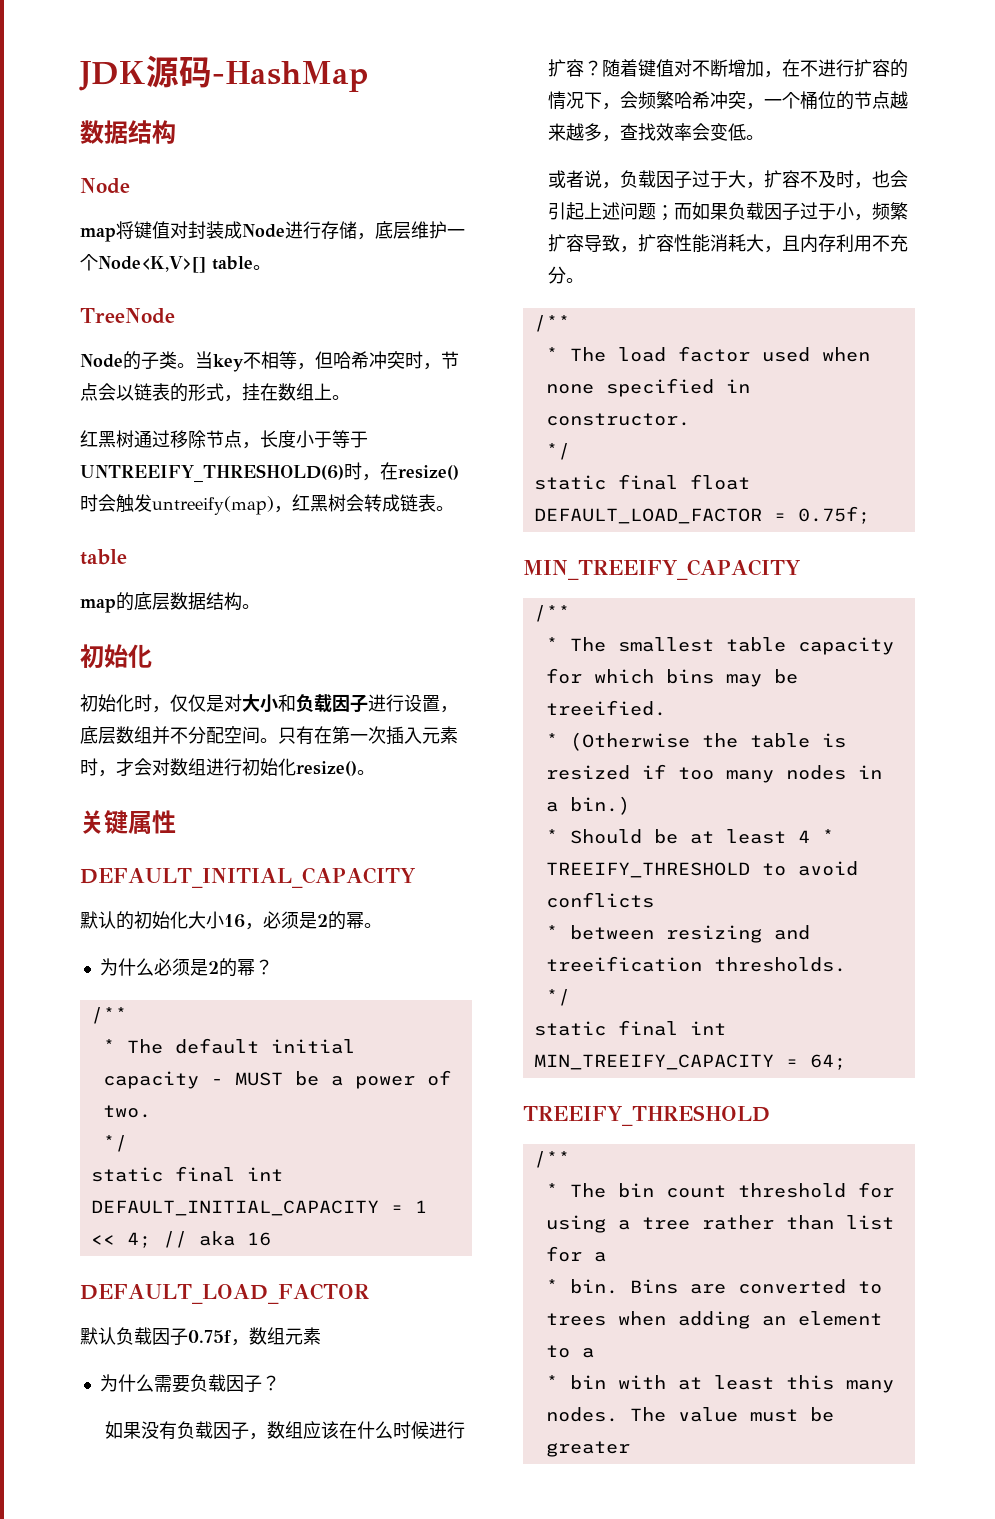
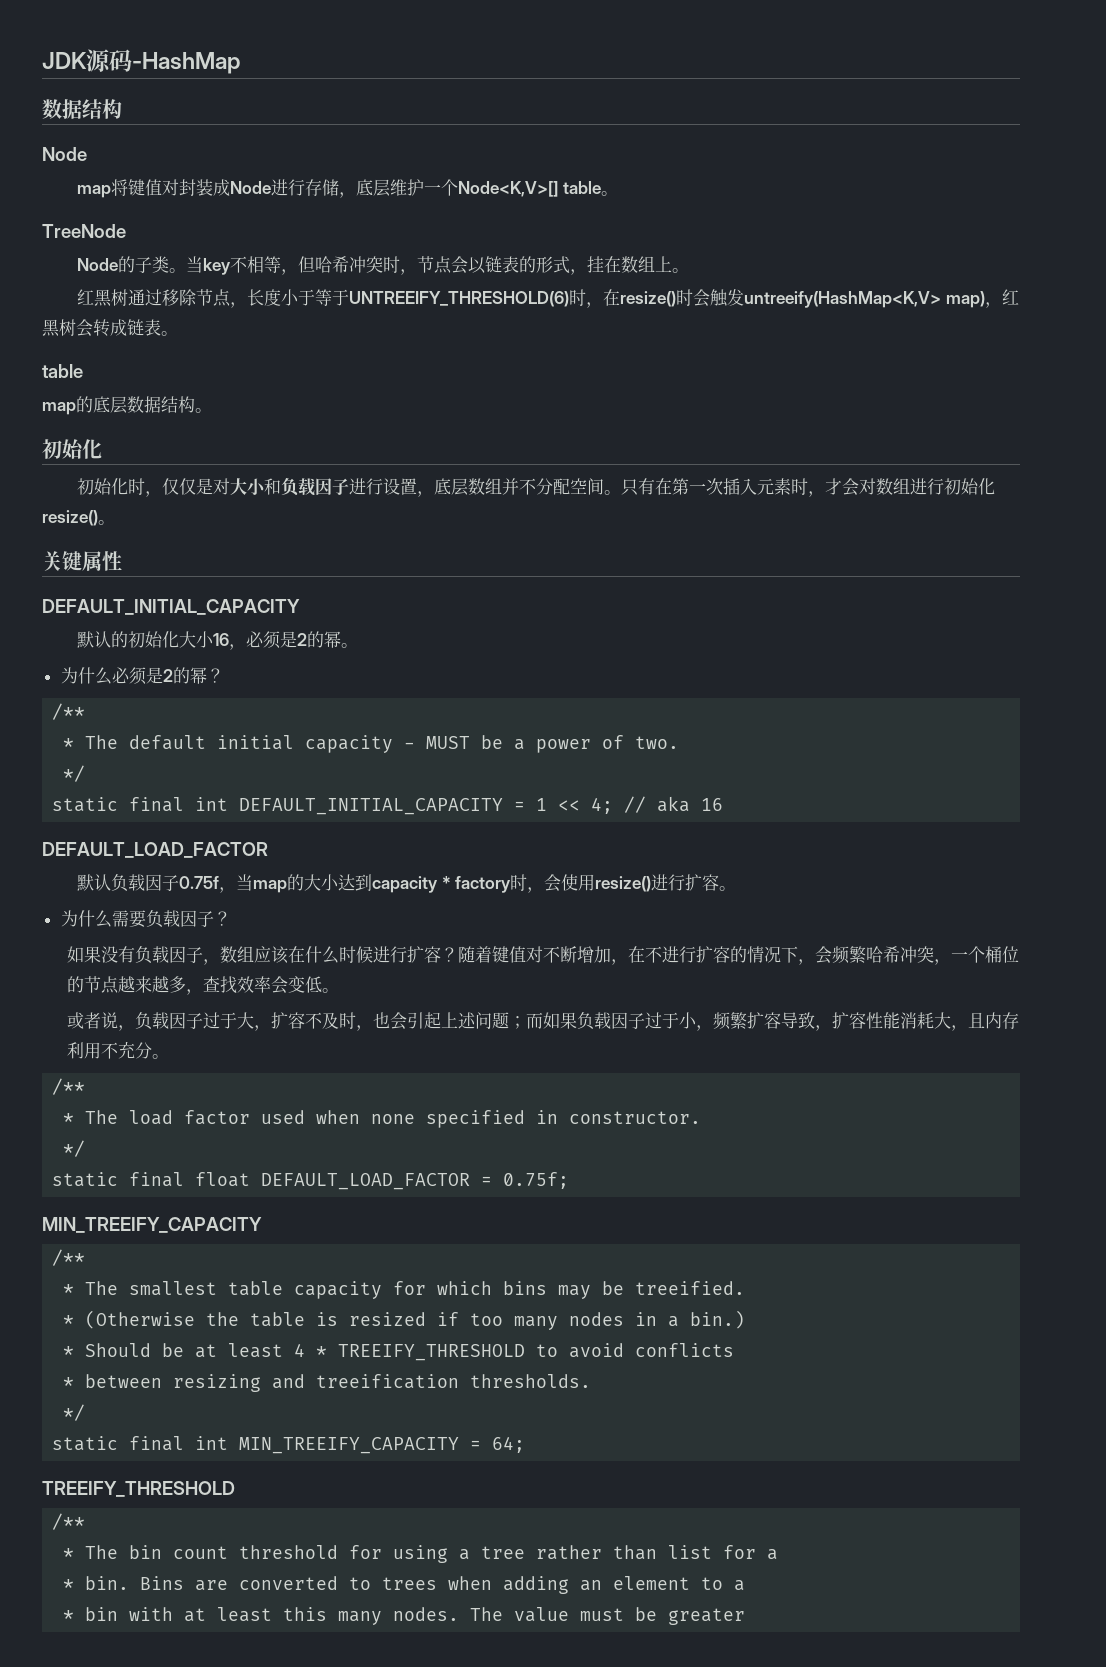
- 红黑树通过移除节点，长度小于等于UNTREEIFY_THRESHOLD(6)时，在resize()时会触发untreeify(map)，红黑树会转成链表。
+ 红黑树通过移除节点，长度小于等于UNTREEIFY_THRESHOLD(6)时，在resize()时会触发untreeify(HashMap<K,V> map)，红黑树会转成链表。
- 默认负载因子0.75f，数组元素
+ 默认负载因子0.75f，当map的大小达到capacity * factory时，会使用resize()进行扩容。

